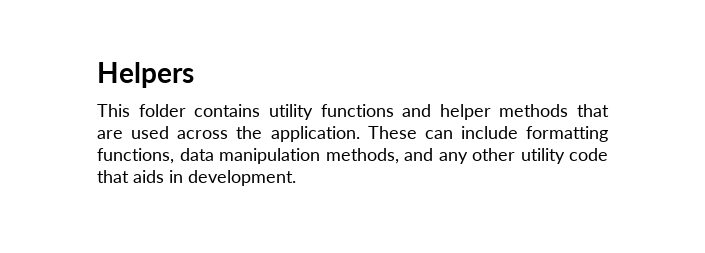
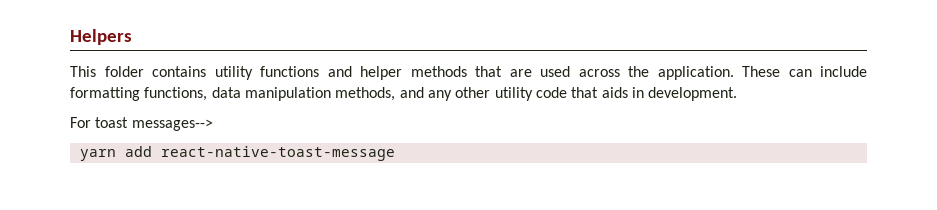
+ For toast messages-->
+ yarn add react-native-toast-message

